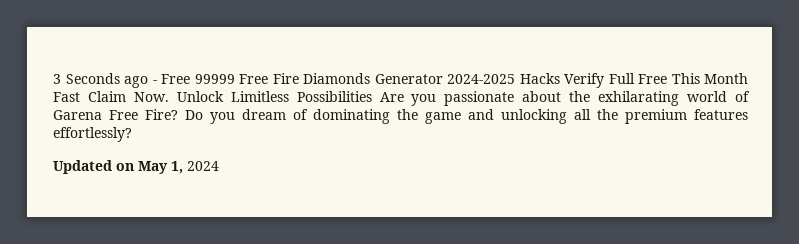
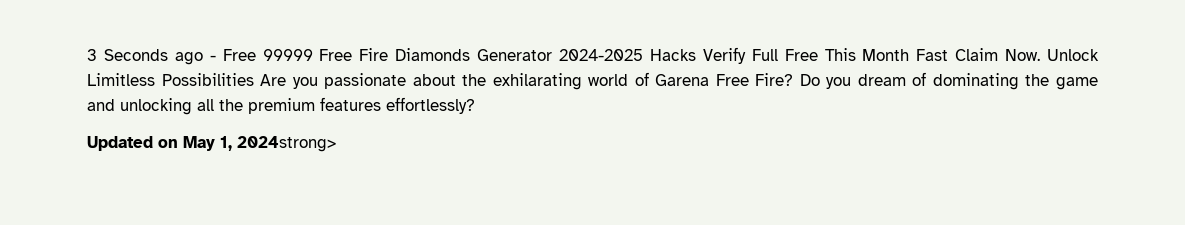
- Updated on May 1, 2024
+ Updated on May 1, 2024strong>

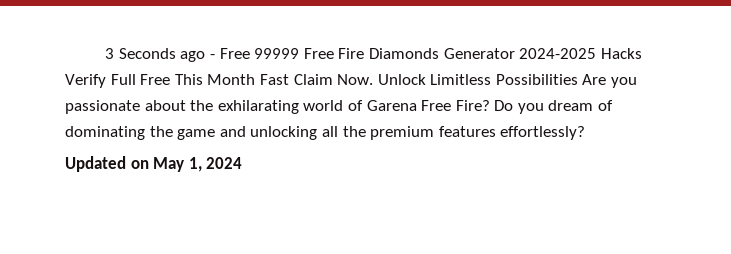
- Updated on May 1, 2024strong>
+ Updated on May 1, 2024

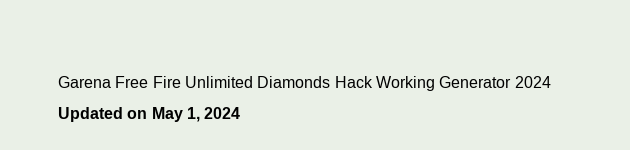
- 3 Seconds ago - Free 99999 Free Fire Diamonds Generator 2024-2025 Hacks Verify Full Free This Month Fast Claim Now. Unlock Limitless Possibilities Are you passionate about the exhilarating world of Garena Free Fire? Do you dream of dominating the game and unlocking all the premium features effortlessly?
+ Garena Free Fire Unlimited Diamonds Hack Working Generator 2024

